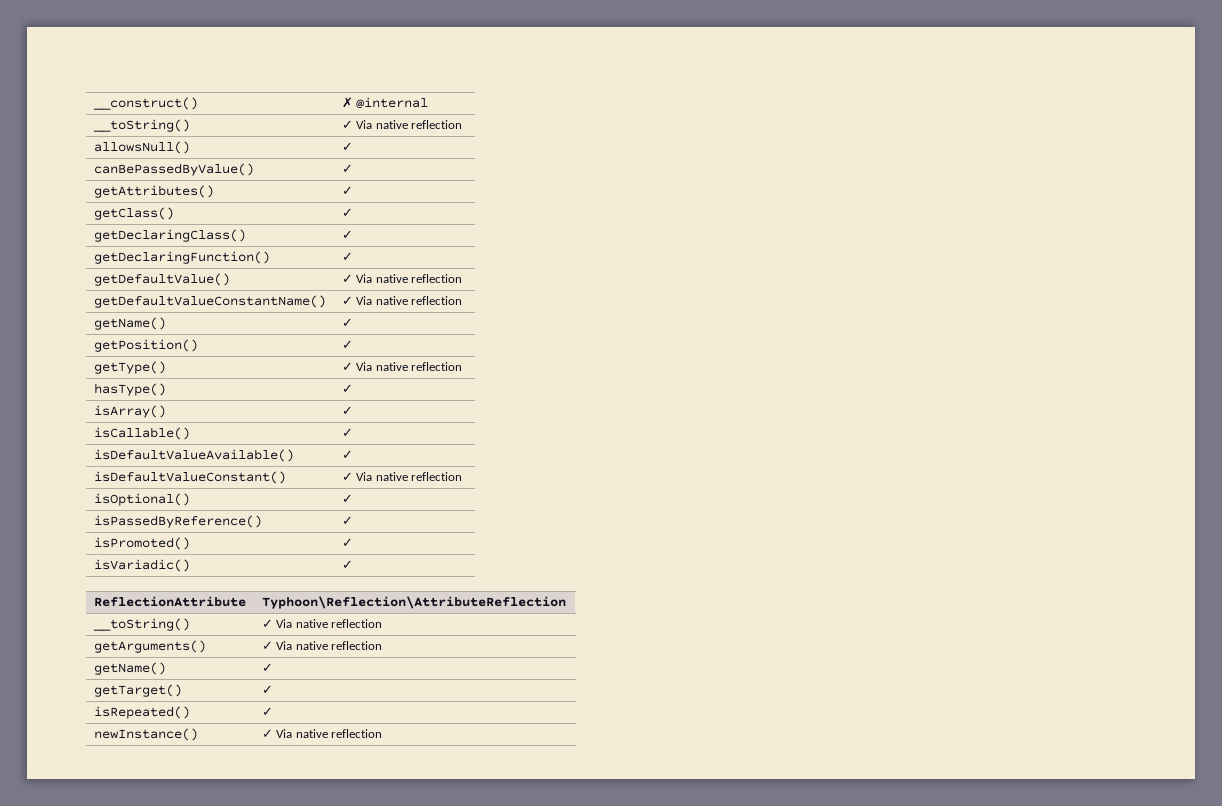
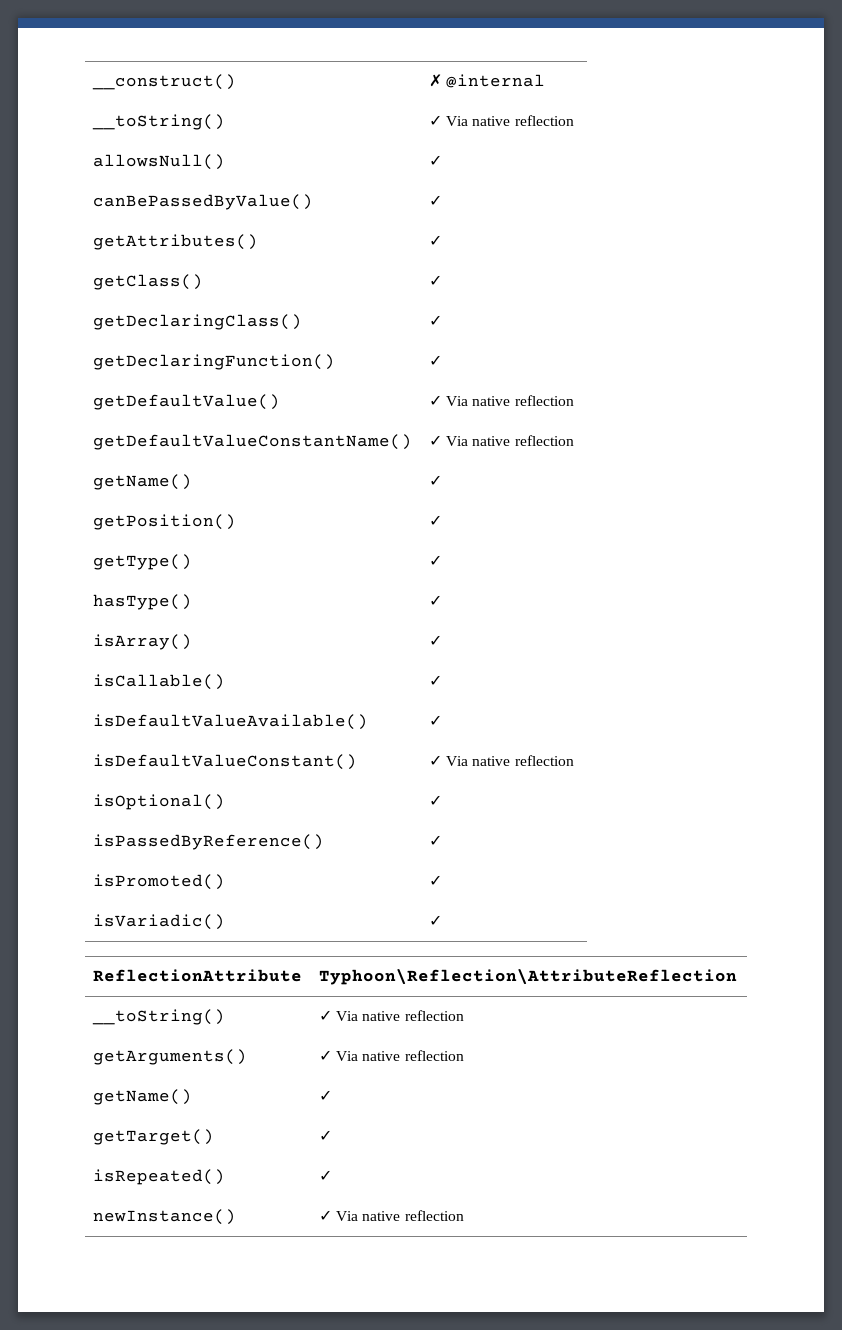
- getType() | ✓ Via native reflection
+ getType() | ✓

